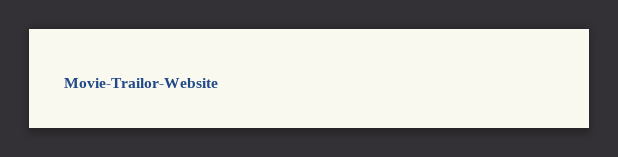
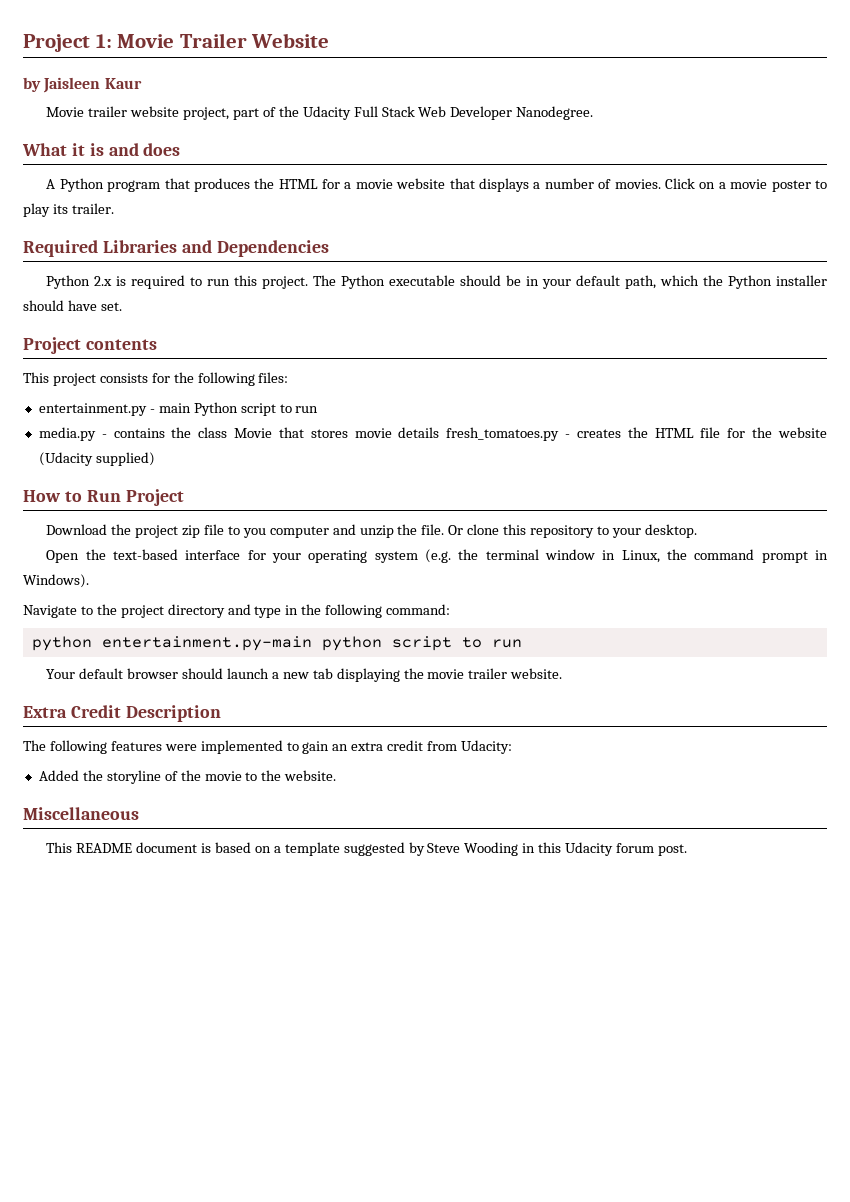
- Movie-Trailor-Website
+ Project 1: Movie Trailer Website
+ by Jaisleen Kaur
+ Movie trailer website project, part of the Udacity Full Stack Web Developer Nanodegree.
+ What it is and does
+ A Python program that produces the HTML for a movie website that displays a number of movies. Click on a movie poster to play its trailer.
+ Required Libraries and Dependencies
+ Python 2.x is required to run this project. The Python executable should be in your default path, which the Python installer should have set.
+ Project contents
+ This project consists for the following files:
+ entertainment.py - main Python script to run
+ media.py - contains the class Movie that stores movie details fresh_tomatoes.py - creates the HTML file for the website (Udacity supplied)
+ How to Run Project
+ Download the project zip file to you computer and unzip the file. Or clone this repository to your desktop.
+ Open the text-based interface for your operating system (e.g. the terminal window in Linux, the command prompt in Windows).
+ Navigate to the project directory and type in the following command:
+ python entertainment.py-main python script to run
+ Your default browser should launch a new tab displaying the movie trailer website.
+ Extra Credit Description
+ The following features were implemented to gain an extra credit from Udacity:
+ Added the storyline of the movie to the website.
+ Miscellaneous
+ This README document is based on a template suggested by Steve Wooding in this Udacity forum post.

